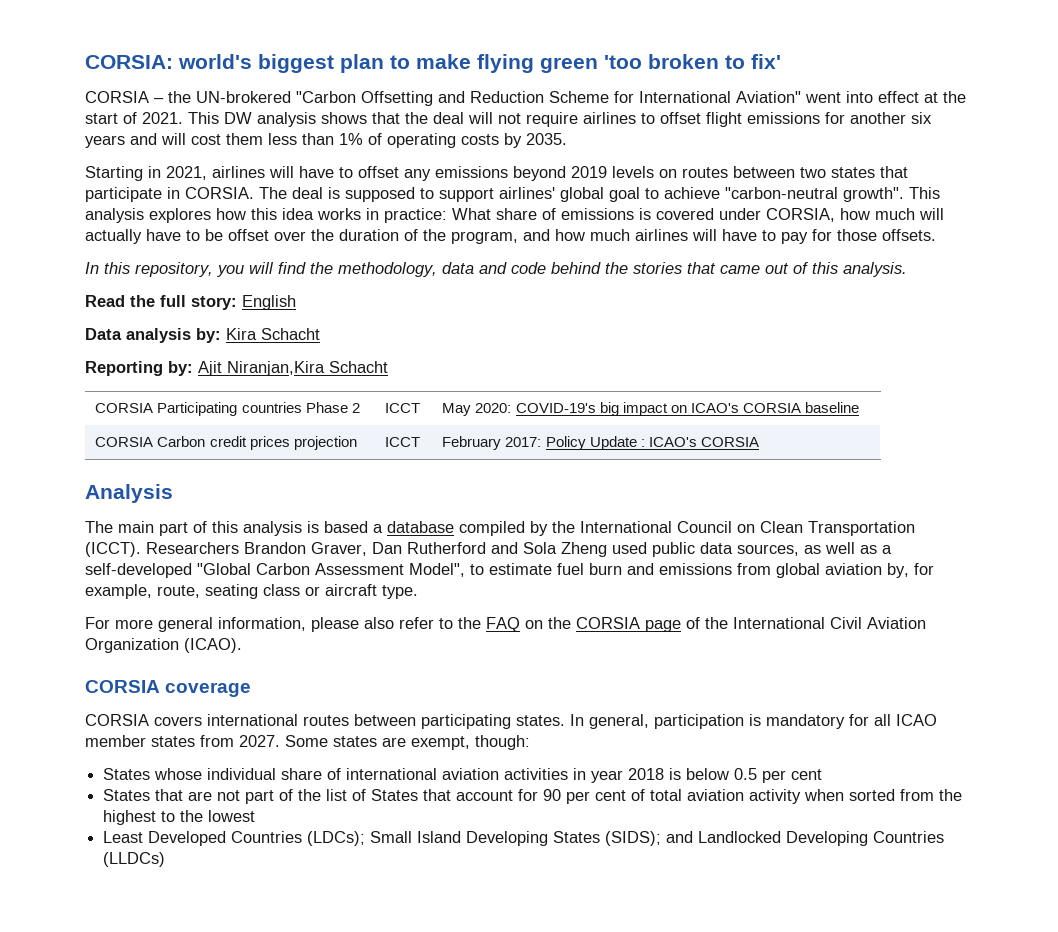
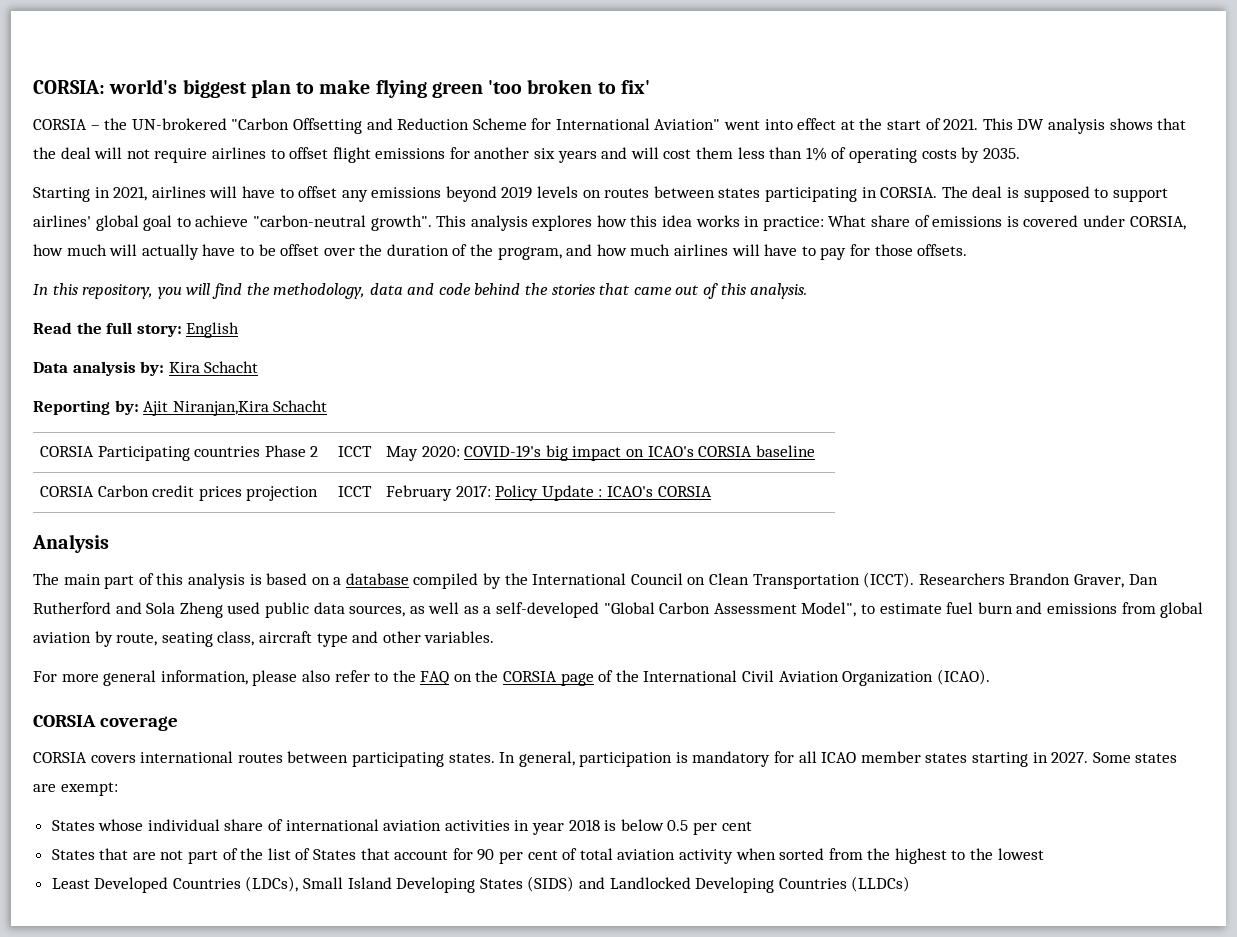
- Starting in 2021, airlines will have to offset any emissions beyond 2019 levels on routes between two states that participate in CORSIA.
+ Starting in 2021, airlines will have to offset any emissions beyond 2019 levels on routes between states participating in CORSIA.
- The main part of this analysis is based a database compiled by the International Council on Clean Transportation (ICCT).
+ The main part of this analysis is based on a database compiled by the International Council on Clean Transportation (ICCT).
- Researchers Brandon Graver, Dan Rutherford and Sola Zheng used public data sources, as well as a self-developed "Global Carbon Assessment Model", to estimate fuel burn and emissions from global aviation by, for example, route, seating class or aircraft type.
+ Researchers Brandon Graver, Dan Rutherford and Sola Zheng used public data sources, as well as a self-developed "Global Carbon Assessment Model", to estimate fuel burn and emissions from global aviation by route, seating class, aircraft type and other variables.
- In general, participation is mandatory for all ICAO member states from 2027.
+ In general, participation is mandatory for all ICAO member states starting in 2027.
- Some states are exempt, though:
+ Some states are exempt:
- Least Developed Countries (LDCs); Small Island Developing States (SIDS); and Landlocked Developing Countries (LLDCs)
+ Least Developed Countries (LDCs), Small Island Developing States (SIDS) and Landlocked Developing Countries (LLDCs)

